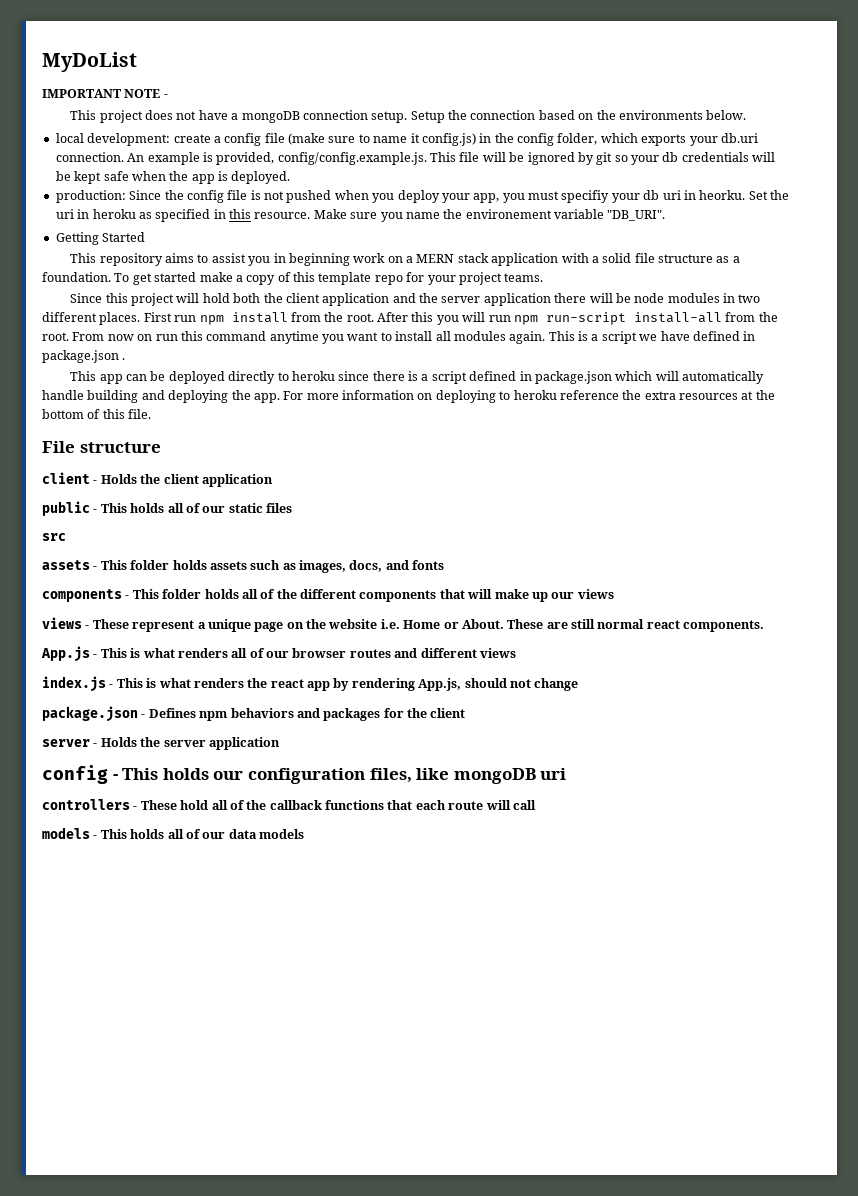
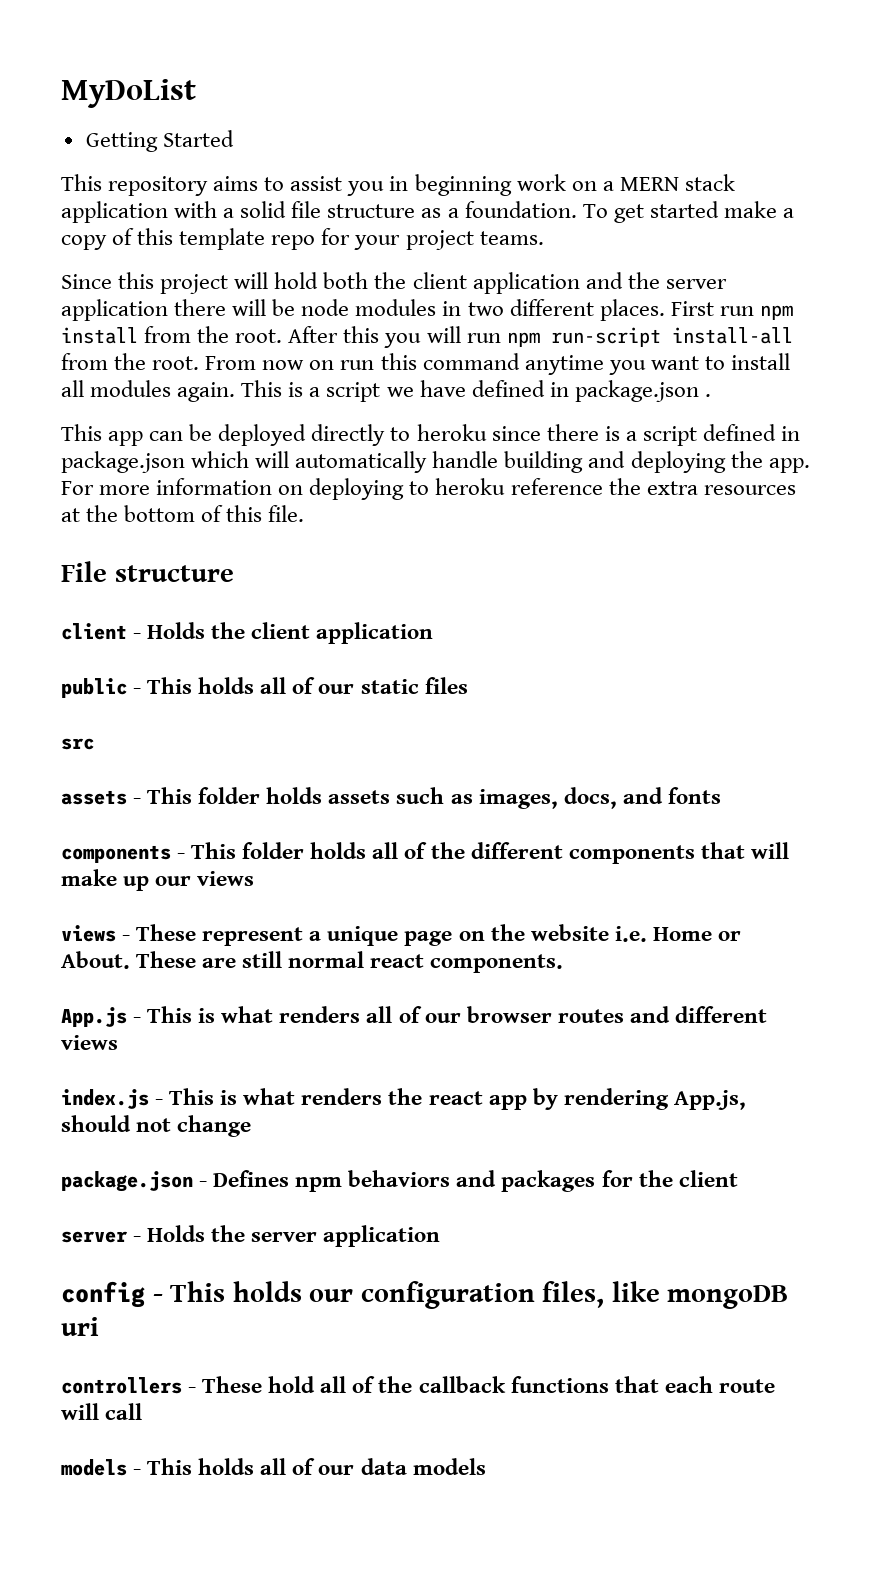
- IMPORTANT NOTE -
- This project does not have a mongoDB connection setup. Setup the connection based on the environments below.
- local development: create a config file (make sure to name it config.js) in the config folder, which exports your db.uri connection. An example is provided, config/config.example.js. This file will be ignored by git so your db credentials will be kept safe when the app is deployed.
- production: Since the config file is not pushed when you deploy your app, you must specifiy your db uri in heorku. Set the uri in heroku as specified in this resource. Make sure you name the environement variable "DB_URI".

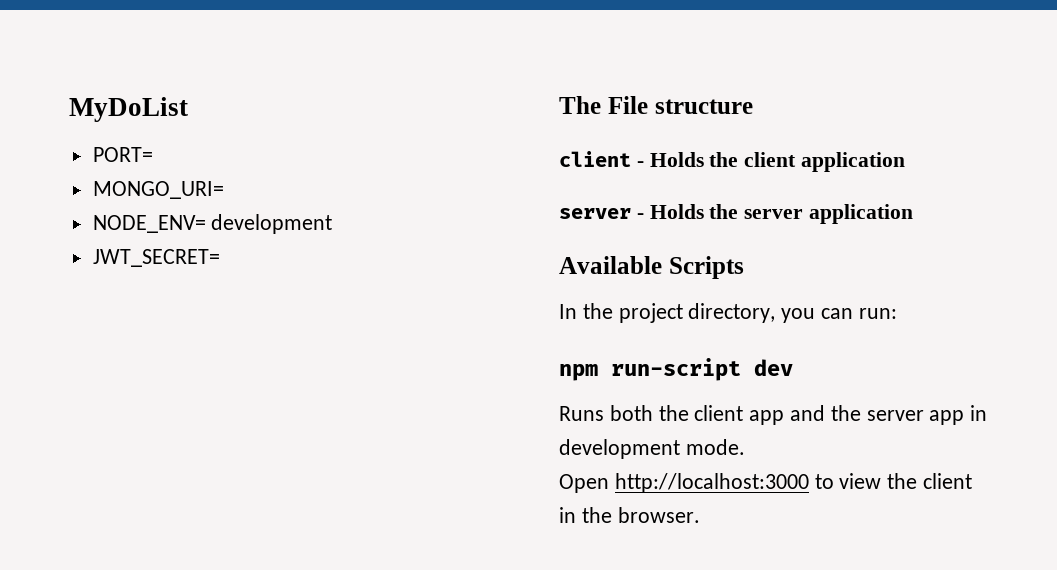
- Getting Started
- This repository aims to assist you in beginning work on a MERN stack application with a solid file structure as a foundation. To get started make a copy of this template repo for your project teams.
- Since this project will hold both the client application and the server application there will be node modules in two different places. First run npm install from the root. After this you will run npm run-script install-all from the root. From now on run this command anytime you want to install all modules again. This is a script we have defined in package.json .
- This app can be deployed directly to heroku since there is a script defined in package.json which will automatically handle building and deploying the app. For more information on deploying to heroku reference the extra resources at the bottom of this file.
- File structure
+ PORT=
+ MONGO_URI=
+ NODE_ENV= development
+ JWT_SECRET=
+ The File structure
- public - This holds all of our static files
- src
- assets - This folder holds assets such as images, docs, and fonts
- components - This folder holds all of the different components that will make up our views
- views - These represent a unique page on the website i.e. Home or About. These are still normal react components.
- App.js - This is what renders all of our browser routes and different views
- index.js - This is what renders the react app by rendering App.js, should not change
- package.json - Defines npm behaviors and packages for the client
- config - This holds our configuration files, like mongoDB uri
- controllers - These hold all of the callback functions that each route will call
- models - This holds all of our data models
+ Available Scripts
+ In the project directory, you can run:
+ npm run-script dev
+ Runs both the client app and the server app in development mode.
+ Open http://localhost:3000 to view the client in the browser.

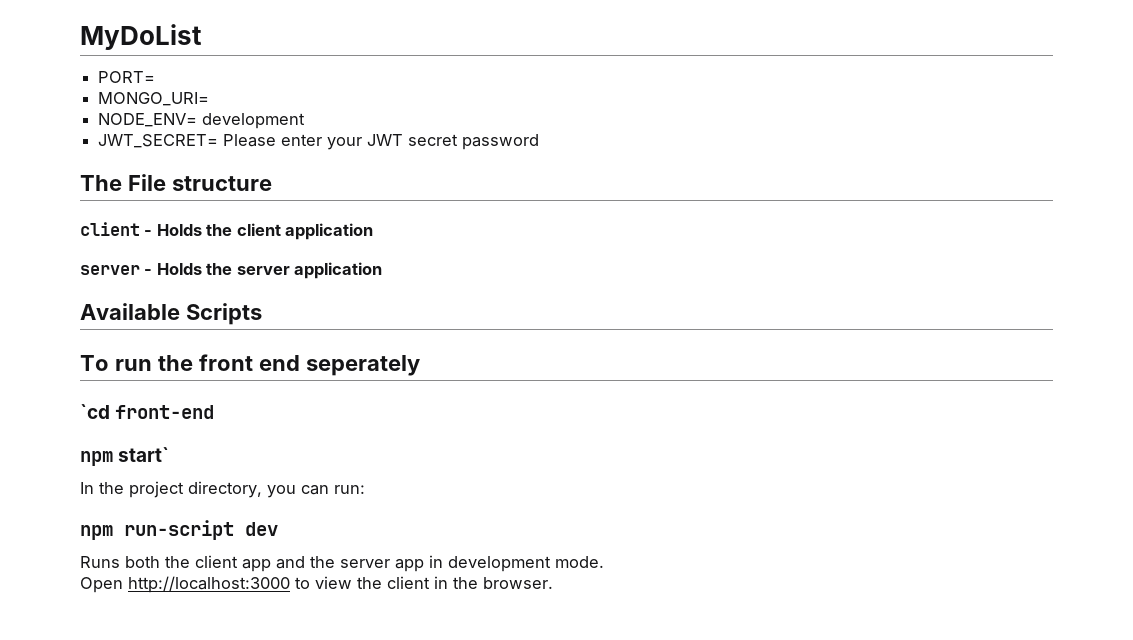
- JWT_SECRET=
+ JWT_SECRET= Please enter your JWT secret password
+ To run the front end seperately
+ `cd front-end
+ npm start`

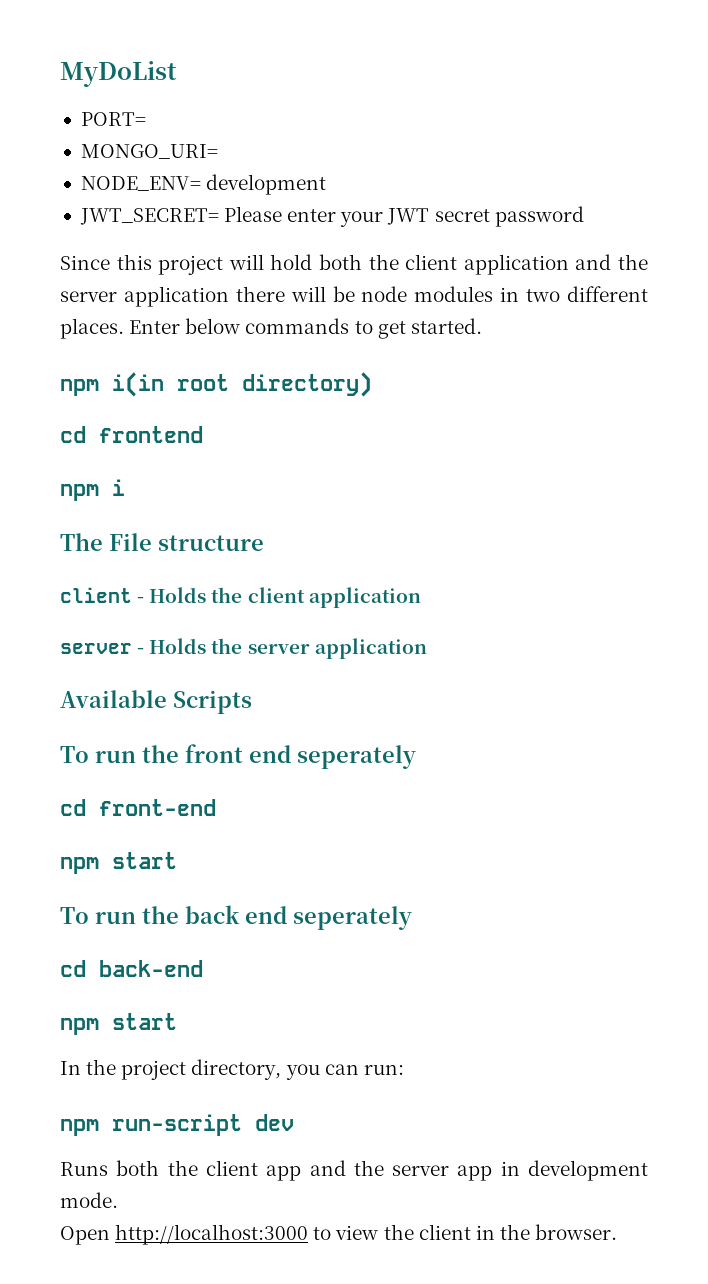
+ Since this project will hold both the client application and the server application there will be node modules in two different places. Enter below commands to get started.
+ npm i(in root directory)
+ cd frontend
+ npm i
- `cd front-end
- npm start`
+ cd front-end
+ npm start
+ To run the back end seperately
+ cd back-end
+ npm start

